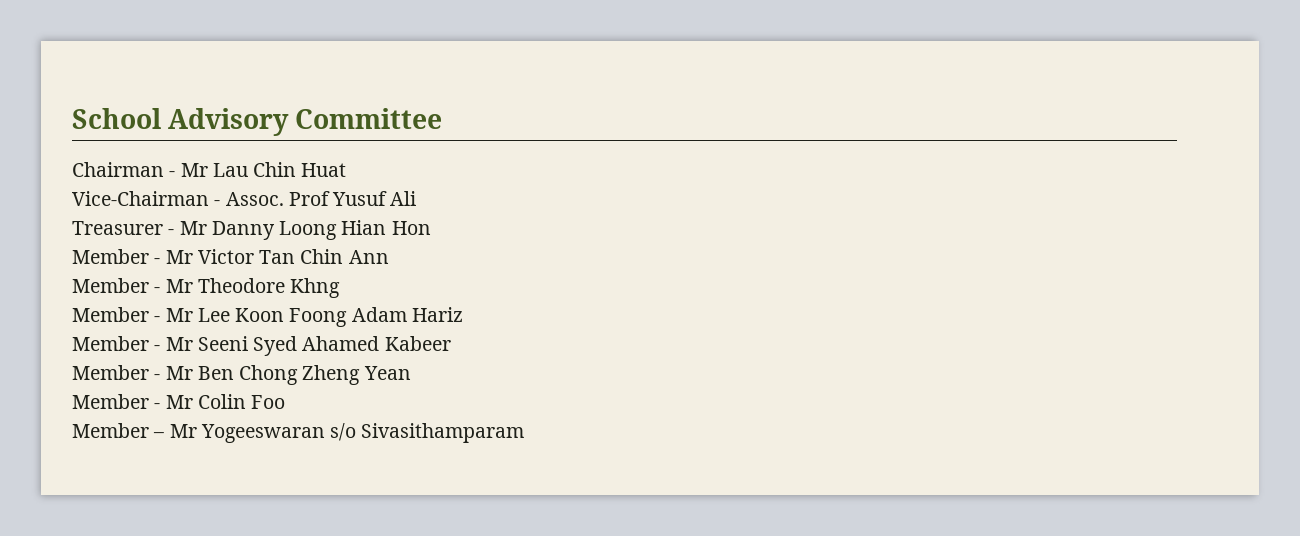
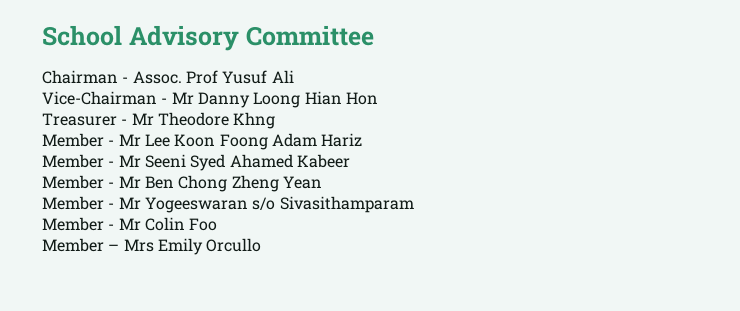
- Chairman - Mr Lau Chin Huat
- Vice-Chairman - Assoc.
+ Chairman - Assoc.
- Treasurer - Mr Danny Loong Hian Hon
+ Vice-Chairman - Mr Danny Loong Hian Hon
- Member - Mr Victor Tan Chin Ann
- Member - Mr Theodore Khng
+ Treasurer - Mr Theodore Khng
+ Member - Mr Yogeeswaran s/o Sivasithamparam
- Member – Mr Yogeeswaran s/o Sivasithamparam
+ Member – Mrs Emily Orcullo

